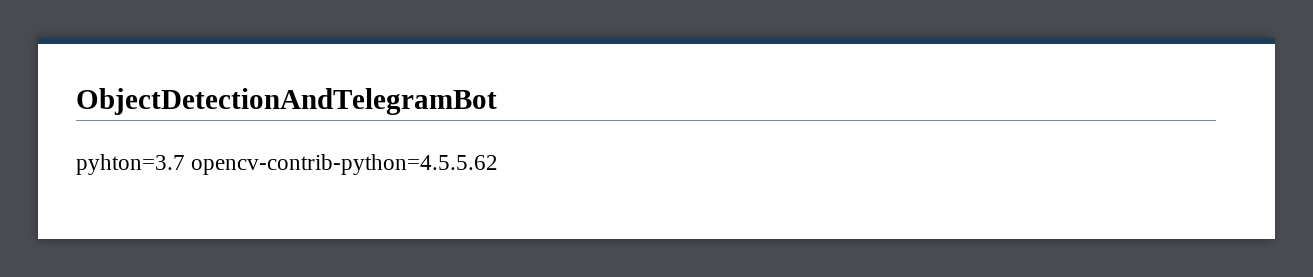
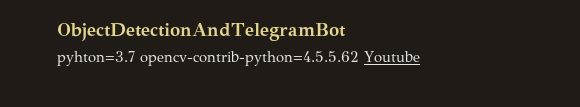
- pyhton=3.7 opencv-contrib-python=4.5.5.62
+ pyhton=3.7 opencv-contrib-python=4.5.5.62 Youtube

